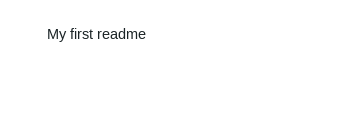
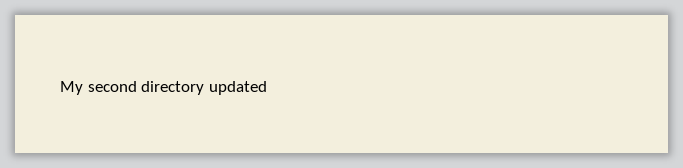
- My first readme
+ My second directory updated

